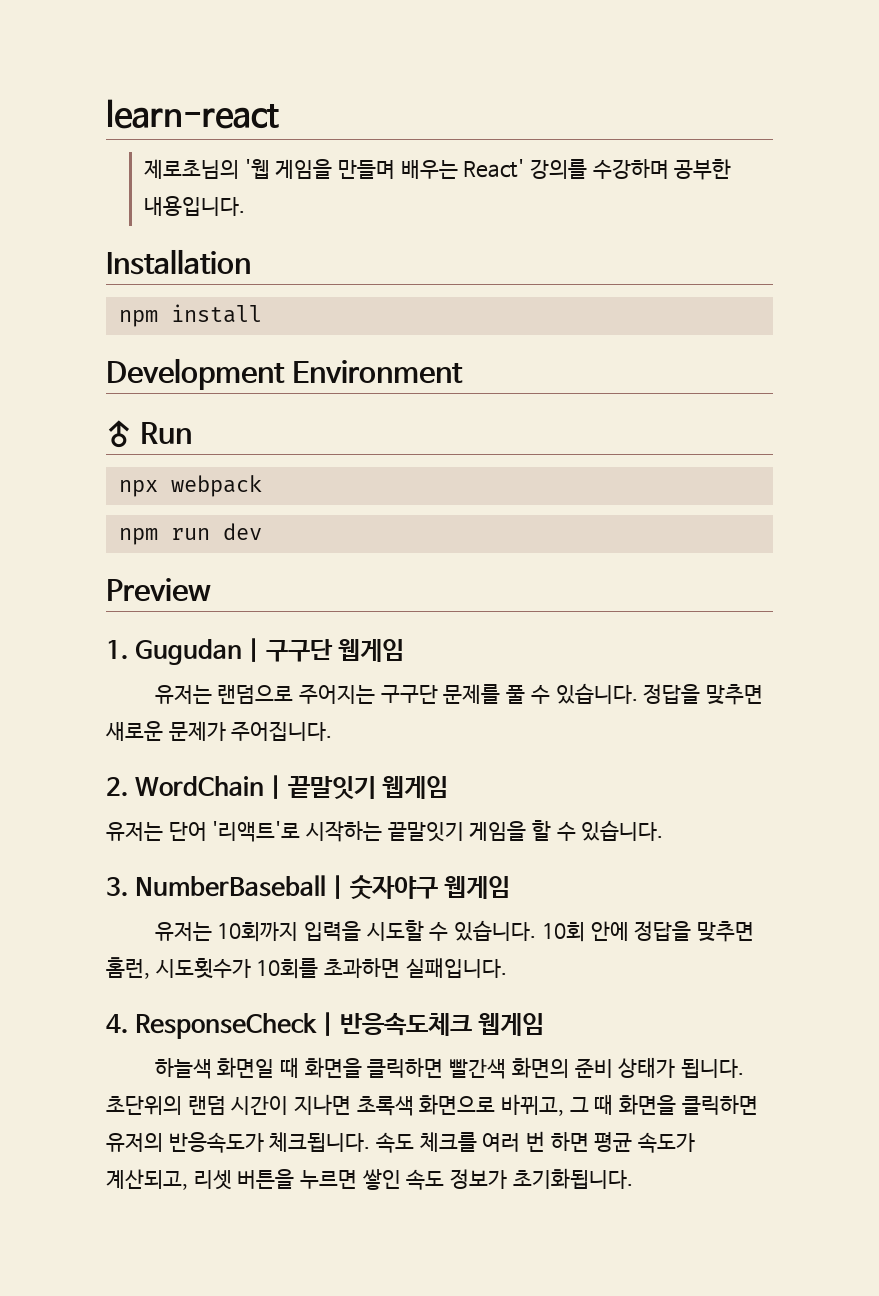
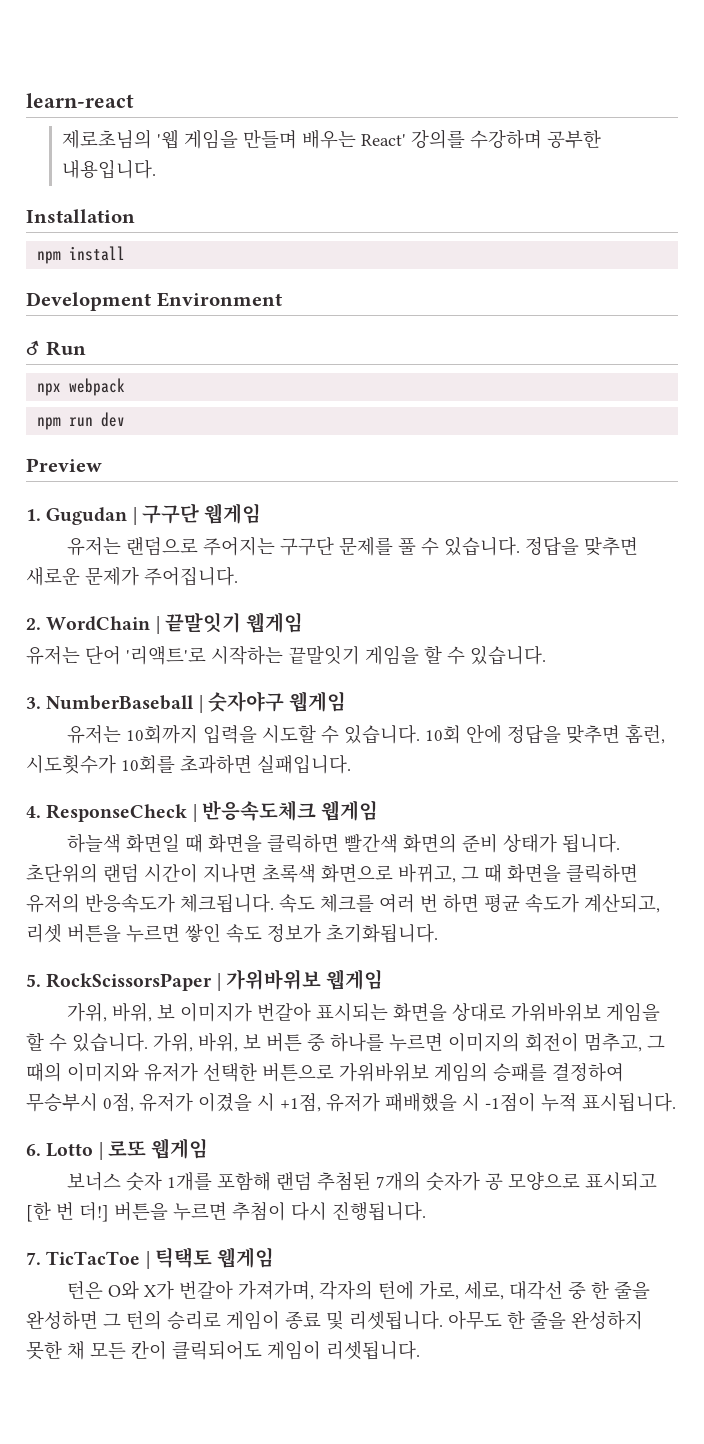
+ 5. RockScissorsPaper | 가위바위보 웹게임
+ 가위, 바위, 보 이미지가 번갈아 표시되는 화면을 상대로 가위바위보 게임을 할 수 있습니다. 가위, 바위, 보 버튼 중 하나를 누르면 이미지의 회전이 멈추고, 그 때의 이미지와 유저가 선택한 버튼으로 가위바위보 게임의 승패를 결정하여 무승부시 0점, 유저가 이겼을 시 +1점, 유저가 패배했을 시 -1점이 누적 표시됩니다.
+ 6. Lotto | 로또 웹게임
+ 보너스 숫자 1개를 포함해 랜덤 추첨된 7개의 숫자가 공 모양으로 표시되고 [한 번 더!] 버튼을 누르면 추첨이 다시 진행됩니다.
+ 7. TicTacToe | 틱택토 웹게임
+ 턴은 O와 X가 번갈아 가져가며, 각자의 턴에 가로, 세로, 대각선 중 한 줄을 완성하면 그 턴의 승리로 게임이 종료 및 리셋됩니다. 아무도 한 줄을 완성하지 못한 채 모든 칸이 클릭되어도 게임이 리셋됩니다.

